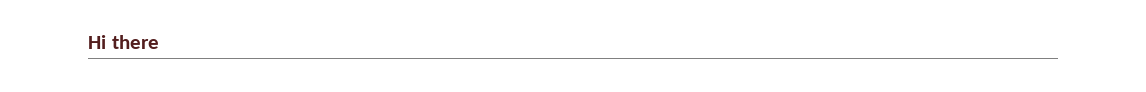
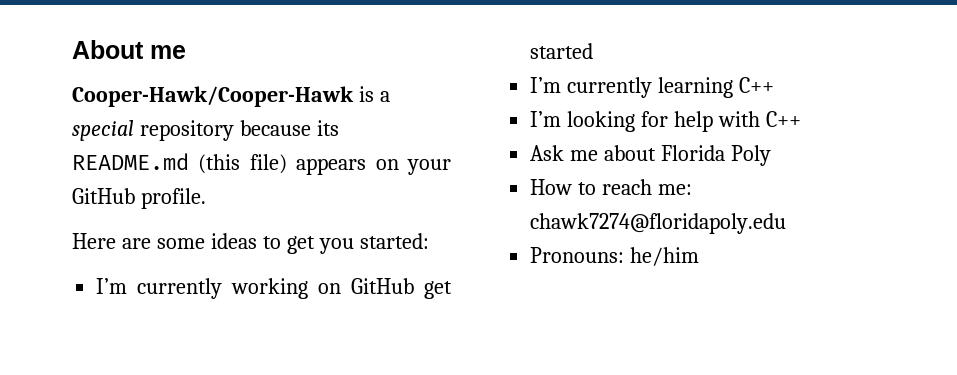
- Hi there
+ About me
+ Cooper-Hawk/Cooper-Hawk is a special repository because its README.md (this file) appears on your GitHub profile.
+ Here are some ideas to get you started:
+ I’m currently working on GitHub get started
+ I’m currently learning C++
+ I’m looking for help with C++
+ Ask me about Florida Poly
+ How to reach me: chawk7274@floridapoly.edu
+ Pronouns: he/him

